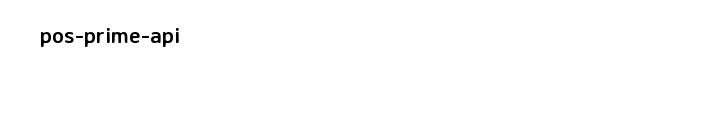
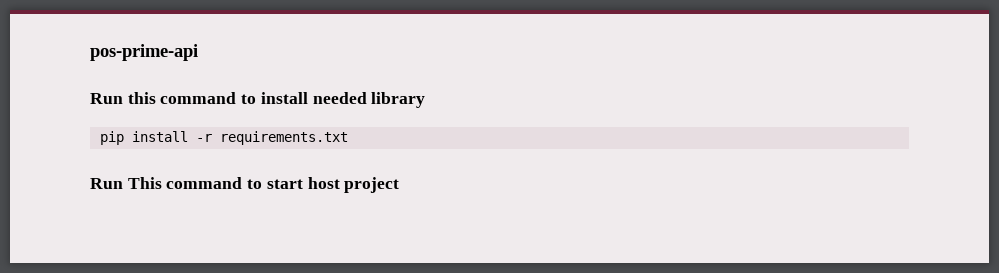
+ Run this command to install needed library
+ pip install -r requirements.txt
+ Run This command to start host project

